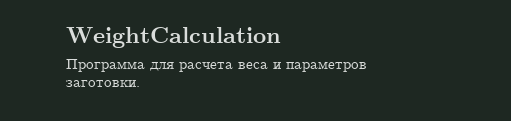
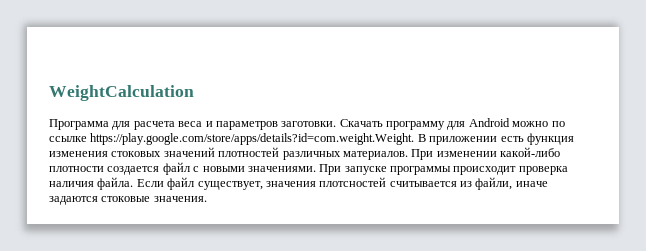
+ Скачать программу для Android можно по ссылке https://play.google.com/store/apps/details?id=com.weight.Weight. В приложении есть функция изменения стоковых значений плотностей различных материалов. При изменении какой-либо плотности создается файл с новыми значениями. При запуске программы происходит проверка наличия файла. Если файл существует, значения плотсностей считывается из файли, иначе задаются стоковые значения.

